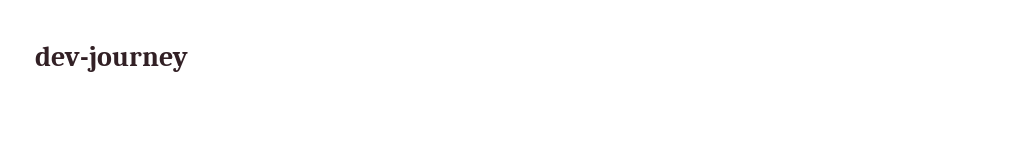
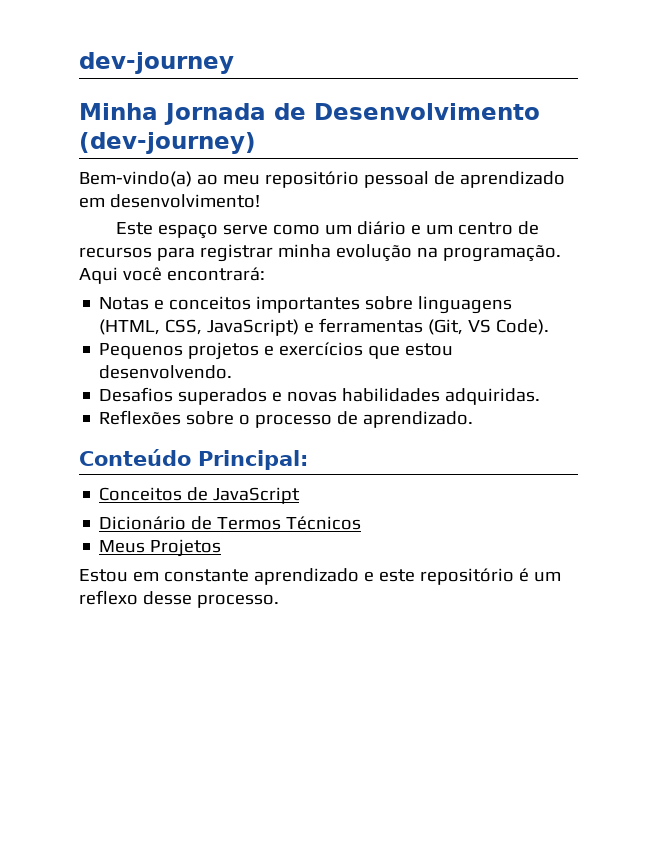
+ Minha Jornada de Desenvolvimento (dev-journey)
+ Bem-vindo(a) ao meu repositório pessoal de aprendizado em desenvolvimento!
+ Este espaço serve como um diário e um centro de recursos para registrar minha evolução na programação. Aqui você encontrará:
+ Notas e conceitos importantes sobre linguagens (HTML, CSS, JavaScript) e ferramentas (Git, VS Code).
+ Pequenos projetos e exercícios que estou desenvolvendo.
+ Desafios superados e novas habilidades adquiridas.
+ Reflexões sobre o processo de aprendizado.
+ Conteúdo Principal:
+ Conceitos de JavaScript
+ Dicionário de Termos Técnicos
+ Meus Projetos
+ Estou em constante aprendizado e este repositório é um reflexo desse processo.

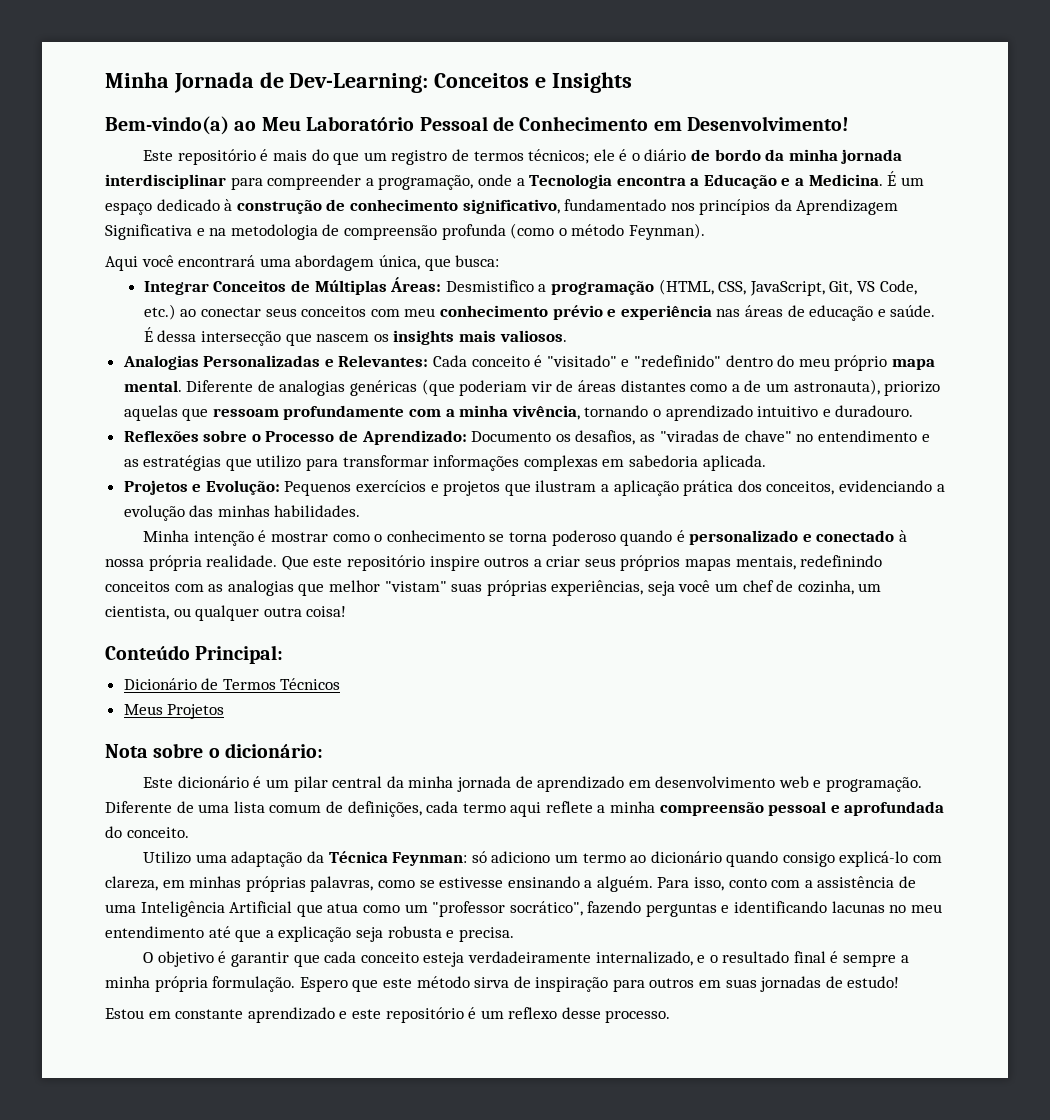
- dev-journey
- Minha Jornada de Desenvolvimento (dev-journey)
- Bem-vindo(a) ao meu repositório pessoal de aprendizado em desenvolvimento!
- Este espaço serve como um diário e um centro de recursos para registrar minha evolução na programação. Aqui você encontrará:
- Notas e conceitos importantes sobre linguagens (HTML, CSS, JavaScript) e ferramentas (Git, VS Code).
- Pequenos projetos e exercícios que estou desenvolvendo.
- Desafios superados e novas habilidades adquiridas.
- Reflexões sobre o processo de aprendizado.
+ Minha Jornada de Dev-Learning: Conceitos e Insights
+ Bem-vindo(a) ao Meu Laboratório Pessoal de Conhecimento em Desenvolvimento!
+ Este repositório é mais do que um registro de termos técnicos; ele é o diário de bordo da minha jornada interdisciplinar para compreender a programação, onde a Tecnologia encontra a Educação e a Medicina. É um espaço dedicado à construção de conhecimento significativo, fundamentado nos princípios da Aprendizagem Significativa e na metodologia de compreensão profunda (como o método Feynman).
+ Aqui você encontrará uma abordagem única, que busca:
+ Integrar Conceitos de Múltiplas Áreas: Desmistifico a programação (HTML, CSS, JavaScript, Git, VS Code, etc.) ao conectar seus conceitos com meu conhecimento prévio e experiência nas áreas de educação e saúde. É dessa intersecção que nascem os insights mais valiosos.
+ Analogias Personalizadas e Relevantes: Cada conceito é "visitado" e "redefinido" dentro do meu próprio mapa mental. Diferente de analogias genéricas (que poderiam vir de áreas distantes como a de um astronauta), priorizo aquelas que ressoam profundamente com a minha vivência, tornando o aprendizado intuitivo e duradouro.
+ Reflexões sobre o Processo de Aprendizado: Documento os desafios, as "viradas de chave" no entendimento e as estratégias que utilizo para transformar informações complexas em sabedoria aplicada.
+ Projetos e Evolução: Pequenos exercícios e projetos que ilustram a aplicação prática dos conceitos, evidenciando a evolução das minhas habilidades.
+ Minha intenção é mostrar como o conhecimento se torna poderoso quando é personalizado e conectado à nossa própria realidade. Que este repositório inspire outros a criar seus próprios mapas mentais, redefinindo conceitos com as analogias que melhor "vistam" suas próprias experiências, seja você um chef de cozinha, um cientista, ou qualquer outra coisa!
- Conceitos de JavaScript
+ Nota sobre o dicionário:
+ Este dicionário é um pilar central da minha jornada de aprendizado em desenvolvimento web e programação. Diferente de uma lista comum de definições, cada termo aqui reflete a minha compreensão pessoal e aprofundada do conceito.
+ Utilizo uma adaptação da Técnica Feynman: só adiciono um termo ao dicionário quando consigo explicá-lo com clareza, em minhas próprias palavras, como se estivesse ensinando a alguém. Para isso, conto com a assistência de uma Inteligência Artificial que atua como um "professor socrático", fazendo perguntas e identificando lacunas no meu entendimento até que a explicação seja robusta e precisa.
+ O objetivo é garantir que cada conceito esteja verdadeiramente internalizado, e o resultado final é sempre a minha própria formulação. Espero que este método sirva de inspiração para outros em suas jornadas de estudo!

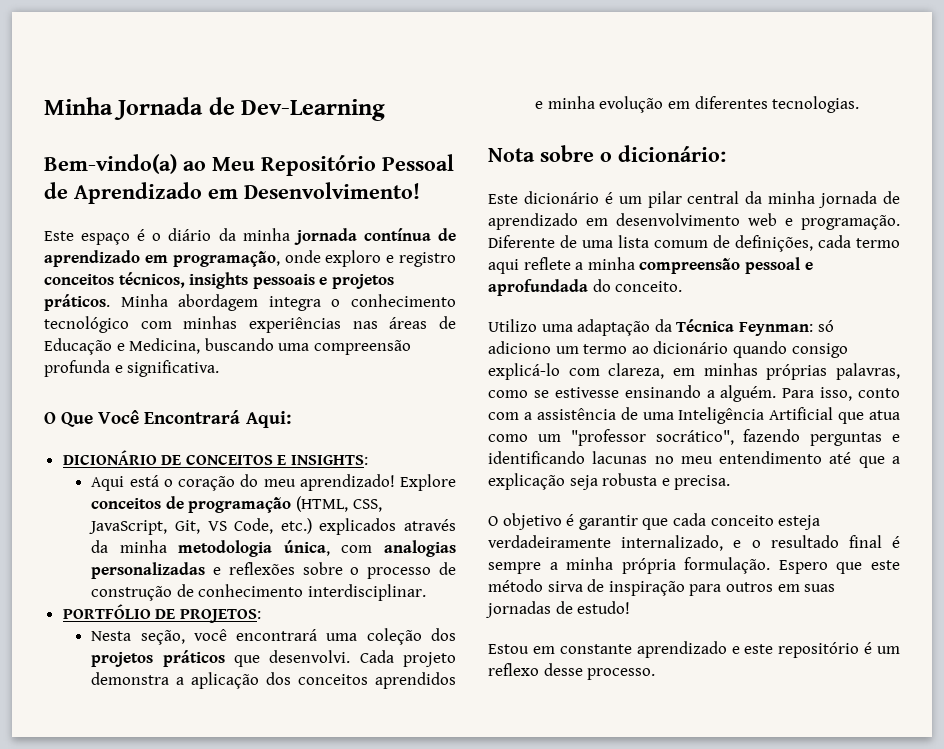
- Minha Jornada de Dev-Learning: Conceitos e Insights
+ Minha Jornada de Dev-Learning
- Bem-vindo(a) ao Meu Laboratório Pessoal de Conhecimento em Desenvolvimento!
+ Bem-vindo(a) ao Meu Repositório Pessoal de Aprendizado em Desenvolvimento!
- Este repositório é mais do que um registro de termos técnicos; ele é o diário de bordo da minha jornada interdisciplinar para compreender a programação, onde a Tecnologia encontra a Educação e a Medicina. É um espaço dedicado à construção de conhecimento significativo, fundamentado nos princípios da Aprendizagem Significativa e na metodologia de compreensão profunda (como o método Feynman).
- Aqui você encontrará uma abordagem única, que busca:
- Integrar Conceitos de Múltiplas Áreas: Desmistifico a programação (HTML, CSS, JavaScript, Git, VS Code, etc.) ao conectar seus conceitos com meu conhecimento prévio e experiência nas áreas de educação e saúde. É dessa intersecção que nascem os insights mais valiosos.
- Analogias Personalizadas e Relevantes: Cada conceito é "visitado" e "redefinido" dentro do meu próprio mapa mental. Diferente de analogias genéricas (que poderiam vir de áreas distantes como a de um astronauta), priorizo aquelas que ressoam profundamente com a minha vivência, tornando o aprendizado intuitivo e duradouro.
- Reflexões sobre o Processo de Aprendizado: Documento os desafios, as "viradas de chave" no entendimento e as estratégias que utilizo para transformar informações complexas em sabedoria aplicada.
- Projetos e Evolução: Pequenos exercícios e projetos que ilustram a aplicação prática dos conceitos, evidenciando a evolução das minhas habilidades.
- Minha intenção é mostrar como o conhecimento se torna poderoso quando é personalizado e conectado à nossa própria realidade. Que este repositório inspire outros a criar seus próprios mapas mentais, redefinindo conceitos com as analogias que melhor "vistam" suas próprias experiências, seja você um chef de cozinha, um cientista, ou qualquer outra coisa!
- Conteúdo Principal:
- Dicionário de Termos Técnicos
- Meus Projetos
+ Este espaço é o diário da minha jornada contínua de aprendizado em programação, onde exploro e registro conceitos técnicos, insights pessoais e projetos práticos. Minha abordagem integra o conhecimento tecnológico com minhas experiências nas áreas de Educação e Medicina, buscando uma compreensão profunda e significativa.
+ O Que Você Encontrará Aqui:
+ DICIONÁRIO DE CONCEITOS E INSIGHTS:
+ Aqui está o coração do meu aprendizado! Explore conceitos de programação (HTML, CSS, JavaScript, Git, VS Code, etc.) explicados através da minha metodologia única, com analogias personalizadas e reflexões sobre o processo de construção de conhecimento interdisciplinar.
+ PORTFÓLIO DE PROJETOS:
+ Nesta seção, você encontrará uma coleção dos projetos práticos que desenvolvi. Cada projeto demonstra a aplicação dos conceitos aprendidos e minha evolução em diferentes tecnologias.

